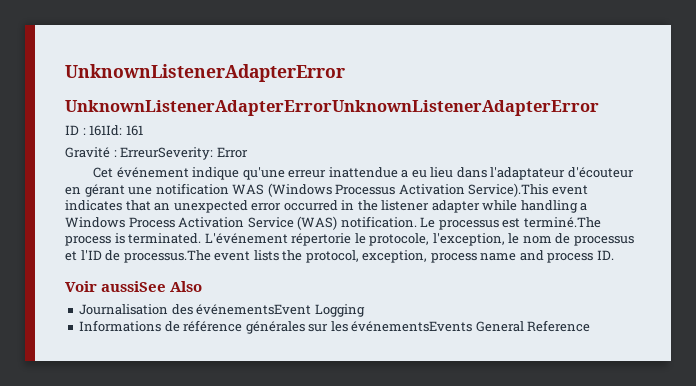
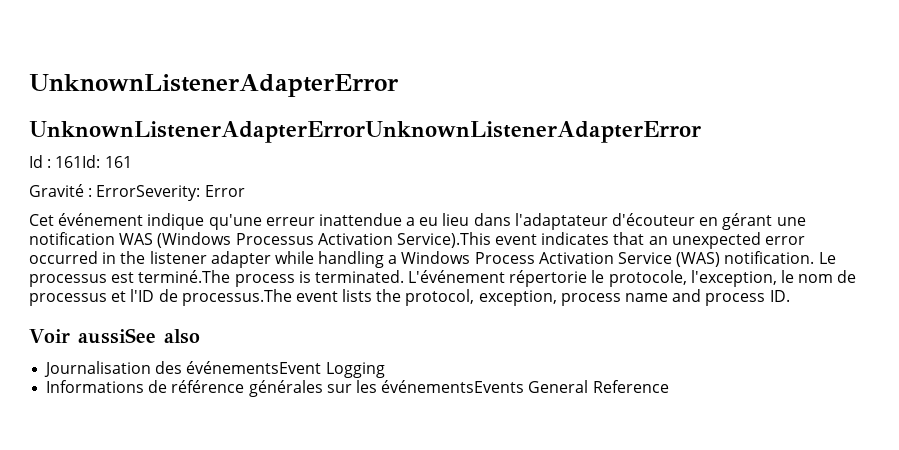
- ID : 161Id: 161
+ Id : 161Id: 161
- Gravité : ErreurSeverity: Error
+ Gravité : ErrorSeverity: Error
- Voir aussiSee Also
+ Voir aussiSee also

